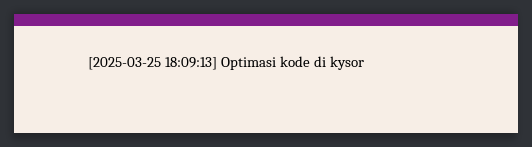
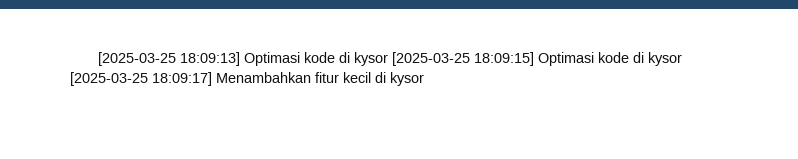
- [2025-03-25 18:09:13] Optimasi kode di kysor
+ [2025-03-25 18:09:13] Optimasi kode di kysor [2025-03-25 18:09:15] Optimasi kode di kysor [2025-03-25 18:09:17] Menambahkan fitur kecil di kysor

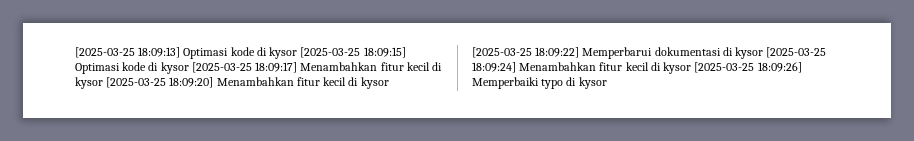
- [2025-03-25 18:09:13] Optimasi kode di kysor [2025-03-25 18:09:15] Optimasi kode di kysor [2025-03-25 18:09:17] Menambahkan fitur kecil di kysor
+ [2025-03-25 18:09:13] Optimasi kode di kysor [2025-03-25 18:09:15] Optimasi kode di kysor [2025-03-25 18:09:17] Menambahkan fitur kecil di kysor [2025-03-25 18:09:20] Menambahkan fitur kecil di kysor [2025-03-25 18:09:22] Memperbarui dokumentasi di kysor [2025-03-25 18:09:24] Menambahkan fitur kecil di kysor [2025-03-25 18:09:26] Memperbaiki typo di kysor

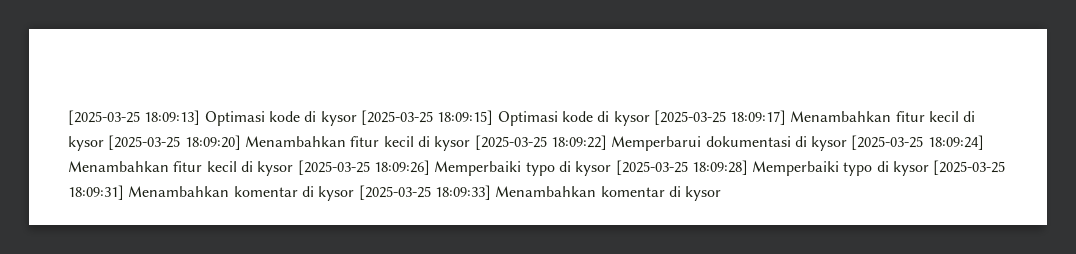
- [2025-03-25 18:09:13] Optimasi kode di kysor [2025-03-25 18:09:15] Optimasi kode di kysor [2025-03-25 18:09:17] Menambahkan fitur kecil di kysor [2025-03-25 18:09:20] Menambahkan fitur kecil di kysor [2025-03-25 18:09:22] Memperbarui dokumentasi di kysor [2025-03-25 18:09:24] Menambahkan fitur kecil di kysor [2025-03-25 18:09:26] Memperbaiki typo di kysor
+ [2025-03-25 18:09:13] Optimasi kode di kysor [2025-03-25 18:09:15] Optimasi kode di kysor [2025-03-25 18:09:17] Menambahkan fitur kecil di kysor [2025-03-25 18:09:20] Menambahkan fitur kecil di kysor [2025-03-25 18:09:22] Memperbarui dokumentasi di kysor [2025-03-25 18:09:24] Menambahkan fitur kecil di kysor [2025-03-25 18:09:26] Memperbaiki typo di kysor [2025-03-25 18:09:28] Memperbaiki typo di kysor [2025-03-25 18:09:31] Menambahkan komentar di kysor [2025-03-25 18:09:33] Menambahkan komentar di kysor

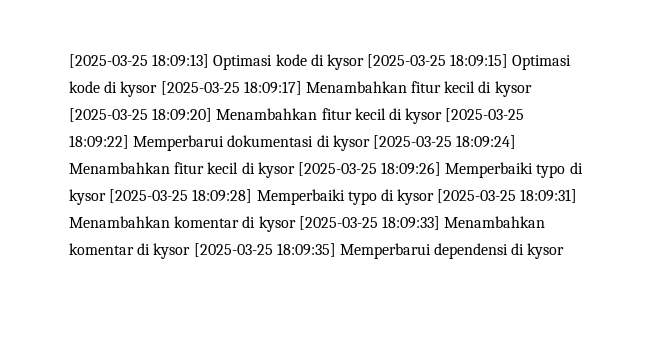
- [2025-03-25 18:09:13] Optimasi kode di kysor [2025-03-25 18:09:15] Optimasi kode di kysor [2025-03-25 18:09:17] Menambahkan fitur kecil di kysor [2025-03-25 18:09:20] Menambahkan fitur kecil di kysor [2025-03-25 18:09:22] Memperbarui dokumentasi di kysor [2025-03-25 18:09:24] Menambahkan fitur kecil di kysor [2025-03-25 18:09:26] Memperbaiki typo di kysor [2025-03-25 18:09:28] Memperbaiki typo di kysor [2025-03-25 18:09:31] Menambahkan komentar di kysor [2025-03-25 18:09:33] Menambahkan komentar di kysor
+ [2025-03-25 18:09:13] Optimasi kode di kysor [2025-03-25 18:09:15] Optimasi kode di kysor [2025-03-25 18:09:17] Menambahkan fitur kecil di kysor [2025-03-25 18:09:20] Menambahkan fitur kecil di kysor [2025-03-25 18:09:22] Memperbarui dokumentasi di kysor [2025-03-25 18:09:24] Menambahkan fitur kecil di kysor [2025-03-25 18:09:26] Memperbaiki typo di kysor [2025-03-25 18:09:28] Memperbaiki typo di kysor [2025-03-25 18:09:31] Menambahkan komentar di kysor [2025-03-25 18:09:33] Menambahkan komentar di kysor [2025-03-25 18:09:35] Memperbarui dependensi di kysor

